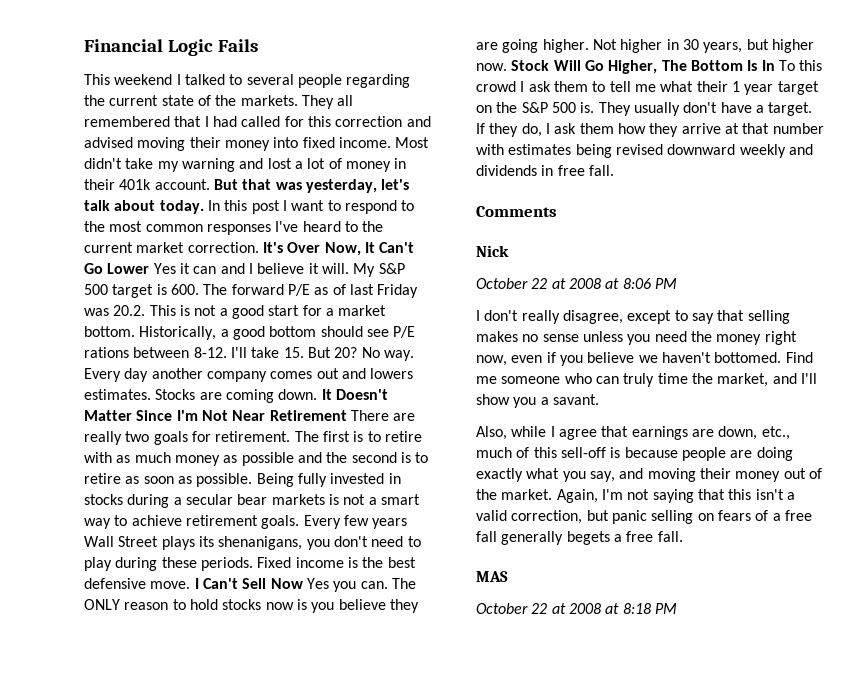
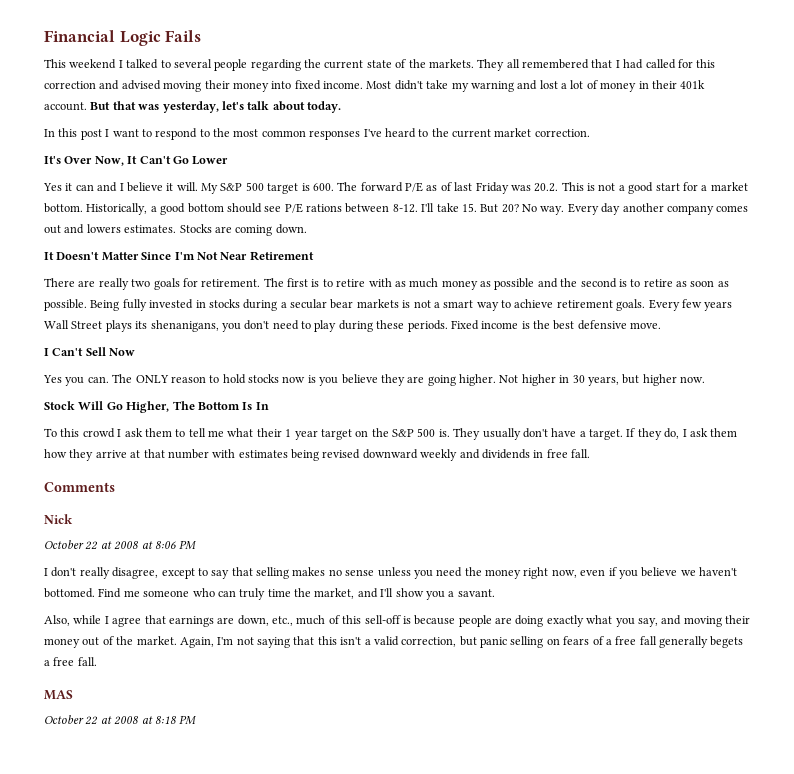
- But that was yesterday, let's talk about today. In this post I want to respond to the most common responses I've heard to the current market correction. It's Over Now, It Can't Go Lower Yes it can and I believe it will.
+ But that was yesterday, let's talk about today.
+ In this post I want to respond to the most common responses I've heard to the current market correction.
+ It's Over Now, It Can't Go Lower
+ Yes it can and I believe it will.
- Stocks are coming down. It Doesn't Matter Since I'm Not Near Retirement There are really two goals for retirement.
+ Stocks are coming down.
+ It Doesn't Matter Since I'm Not Near Retirement
+ There are really two goals for retirement.
- Fixed income is the best defensive move. I Can't Sell Now Yes you can.
+ Fixed income is the best defensive move.
+ I Can't Sell Now
+ Yes you can.
- Not higher in 30 years, but higher now. Stock Will Go Higher, The Bottom Is In To this crowd I ask them to tell me what their 1 year target on the S&P 500 is.
+ Not higher in 30 years, but higher now.
+ Stock Will Go Higher, The Bottom Is In
+ To this crowd I ask them to tell me what their 1 year target on the S&P 500 is.

